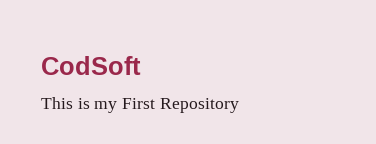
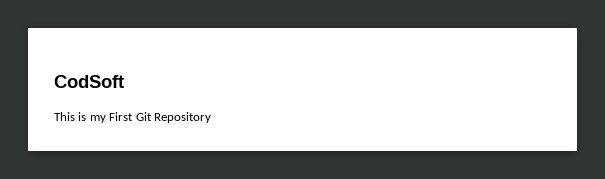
- This is my First Repository
+ This is my First Git Repository

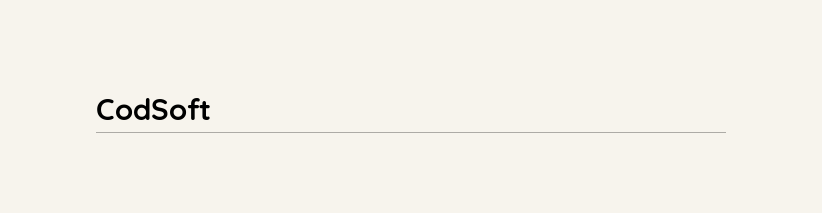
- This is my First Git Repository

